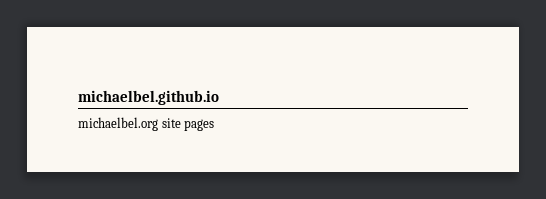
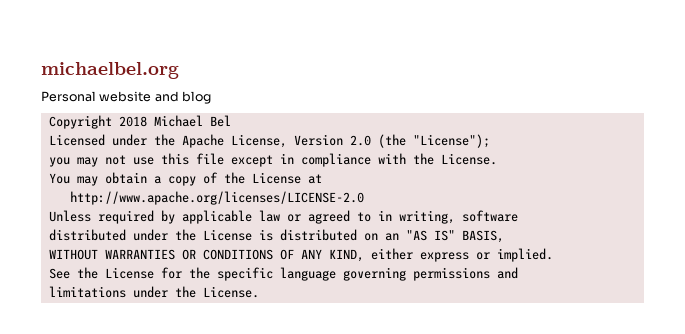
- michaelbel.github.io
- michaelbel.org site pages
+ michaelbel.org
+ Personal website and blog
+ Copyright 2018 Michael Bel
+ Licensed under the Apache License, Version 2.0 (the "License");
+ you may not use this file except in compliance with the License.
+ You may obtain a copy of the License at
+ http://www.apache.org/licenses/LICENSE-2.0
+ Unless required by applicable law or agreed to in writing, software
+ distributed under the License is distributed on an "AS IS" BASIS,
+ WITHOUT WARRANTIES OR CONDITIONS OF ANY KIND, either express or implied.
+ See the License for the specific language governing permissions and
+ limitations under the License.

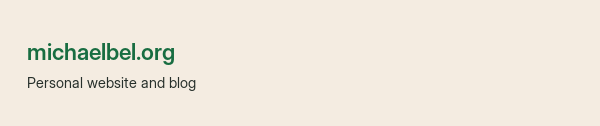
- Copyright 2018 Michael Bel
- Licensed under the Apache License, Version 2.0 (the "License");
- you may not use this file except in compliance with the License.
- You may obtain a copy of the License at
- http://www.apache.org/licenses/LICENSE-2.0
- Unless required by applicable law or agreed to in writing, software
- distributed under the License is distributed on an "AS IS" BASIS,
- WITHOUT WARRANTIES OR CONDITIONS OF ANY KIND, either express or implied.
- See the License for the specific language governing permissions and
- limitations under the License.

